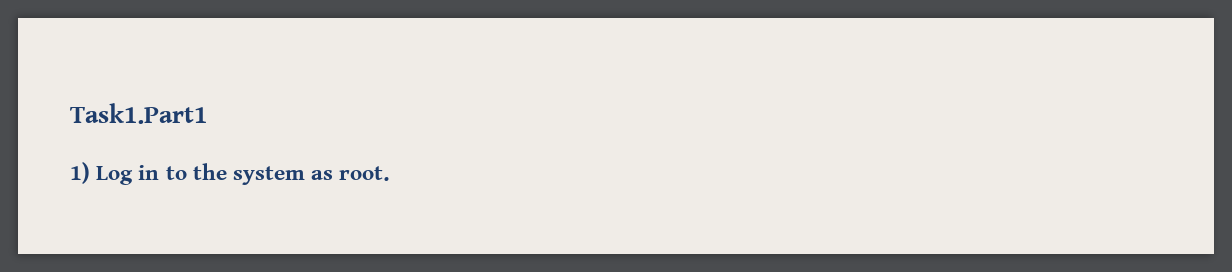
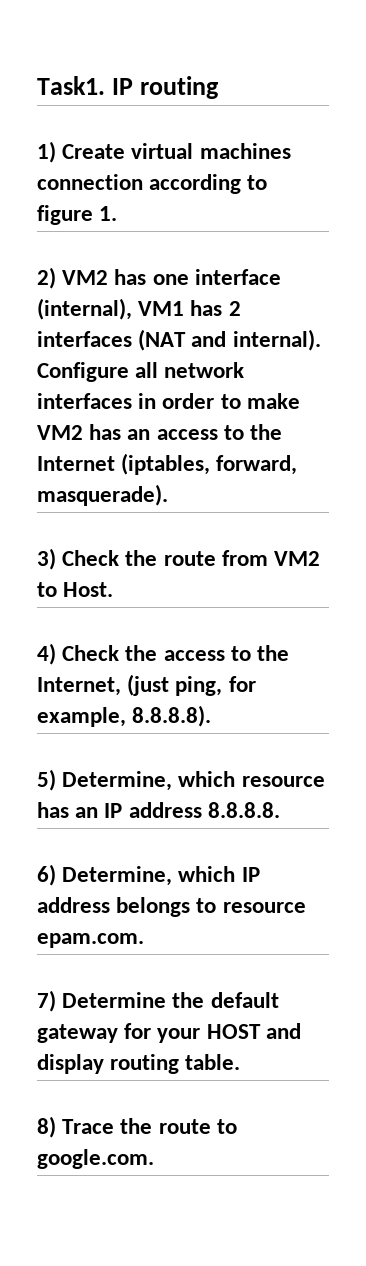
- Task1.Part1
- 1) Log in to the system as root.
+ Task1. IP routing
+ 1) Create virtual machines connection according to figure 1.
+ 2) VM2 has one interface (internal), VM1 has 2 interfaces (NAT and internal). Configure all network interfaces in order to make VM2 has an access to the Internet (iptables, forward, masquerade).
+ 3) Check the route from VM2 to Host.
+ 4) Check the access to the Internet, (just ping, for example, 8.8.8.8).
+ 5) Determine, which resource has an IP address 8.8.8.8.
+ 6) Determine, which IP address belongs to resource epam.com.
+ 7) Determine the default gateway for your HOST and display routing table.
+ 8) Trace the route to google.com.

